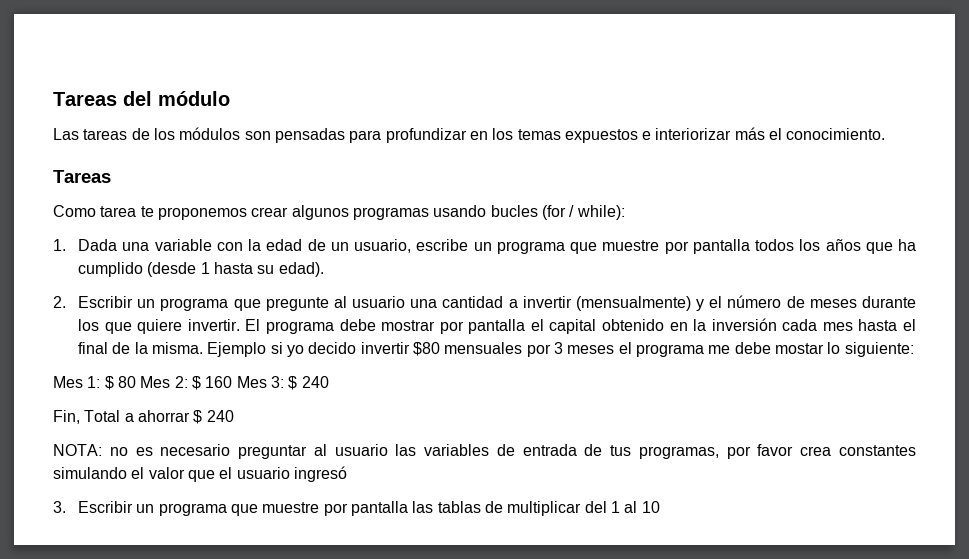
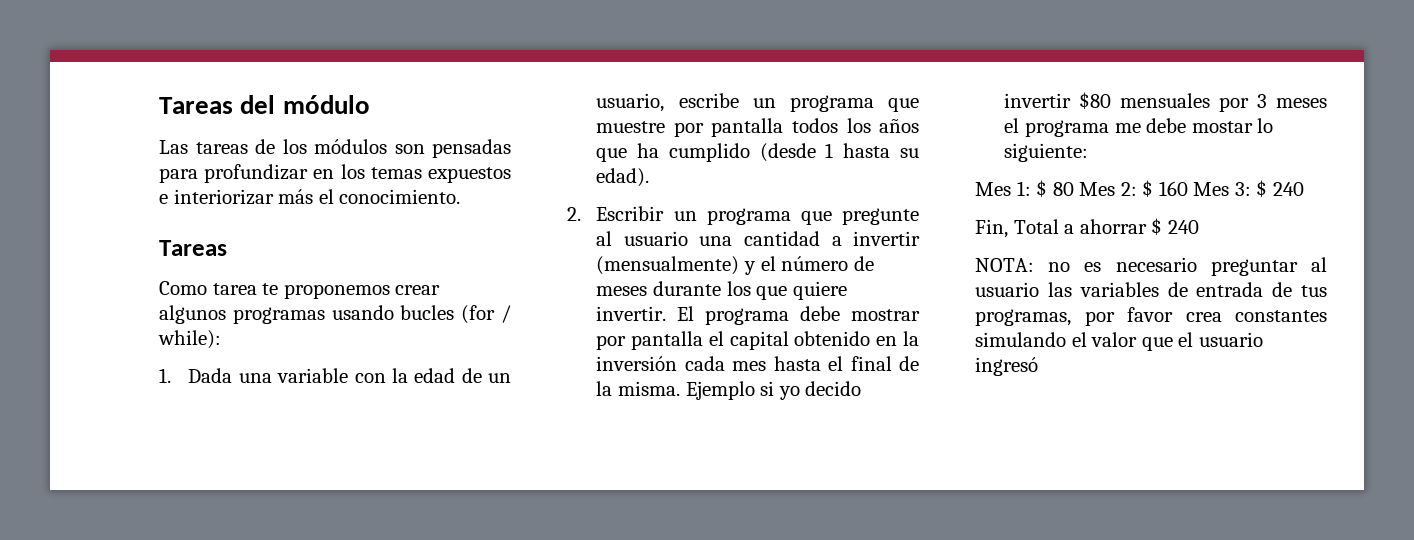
- 3. Escribir un programa que muestre por pantalla las tablas de multiplicar del 1 al 10

